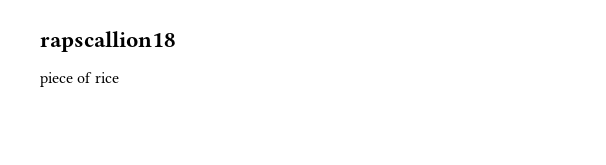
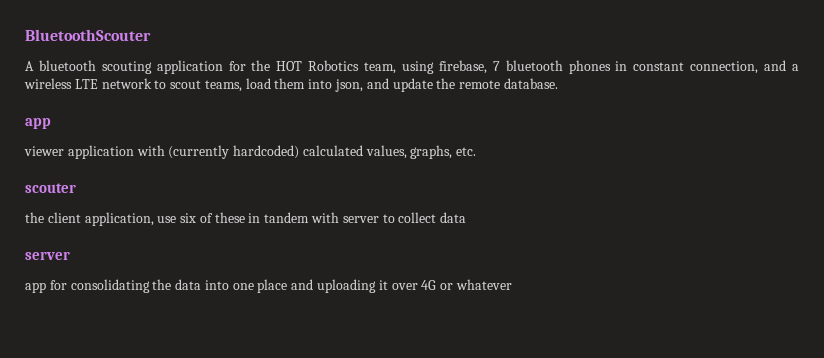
- rapscallion18
- piece of rice
+ BluetoothScouter
+ A bluetooth scouting application for the HOT Robotics team, using firebase, 7 bluetooth phones in constant connection, and a wireless LTE network to scout teams, load them into json, and update the remote database.
+ app
+ viewer application with (currently hardcoded) calculated values, graphs, etc.
+ scouter
+ the client application, use six of these in tandem with server to collect data
+ server
+ app for consolidating the data into one place and uploading it over 4G or whatever

